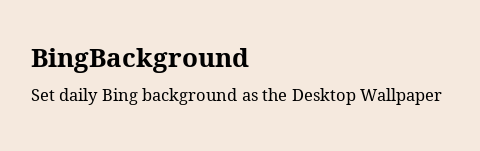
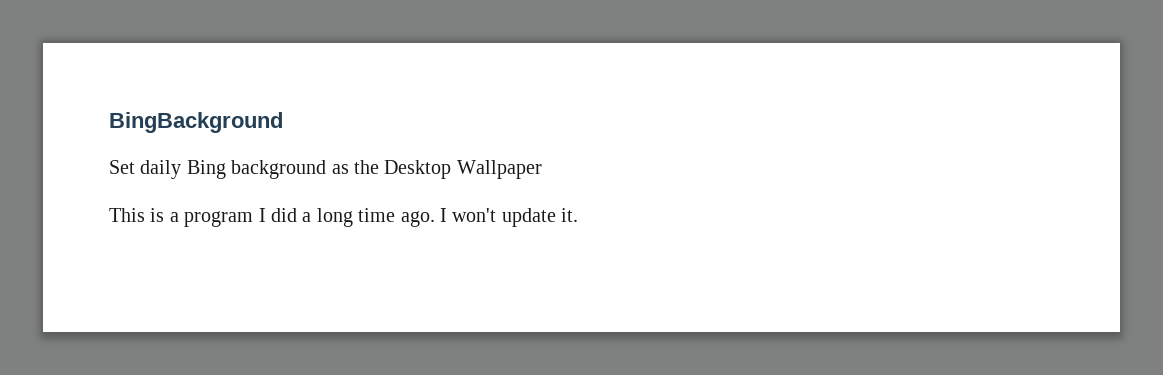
+ This is a program I did a long time ago. I won't update it.

